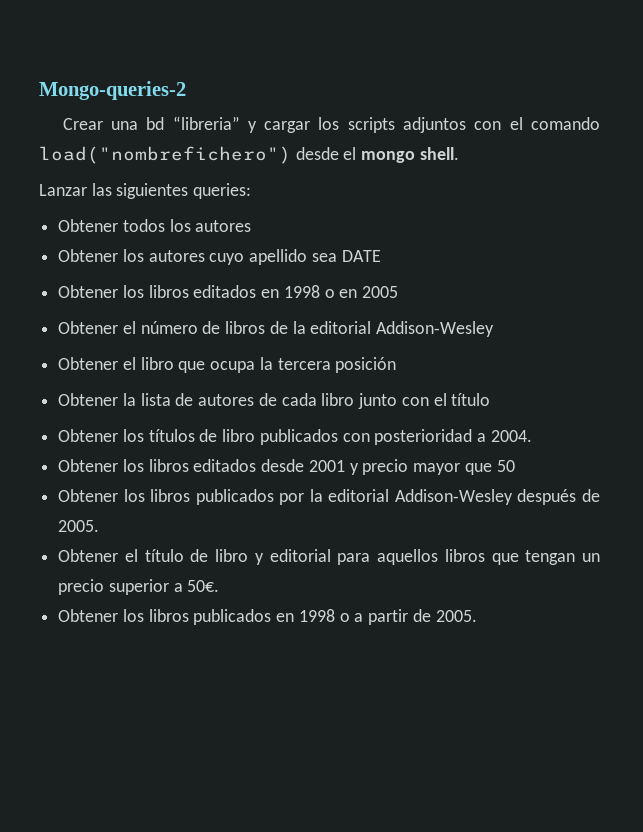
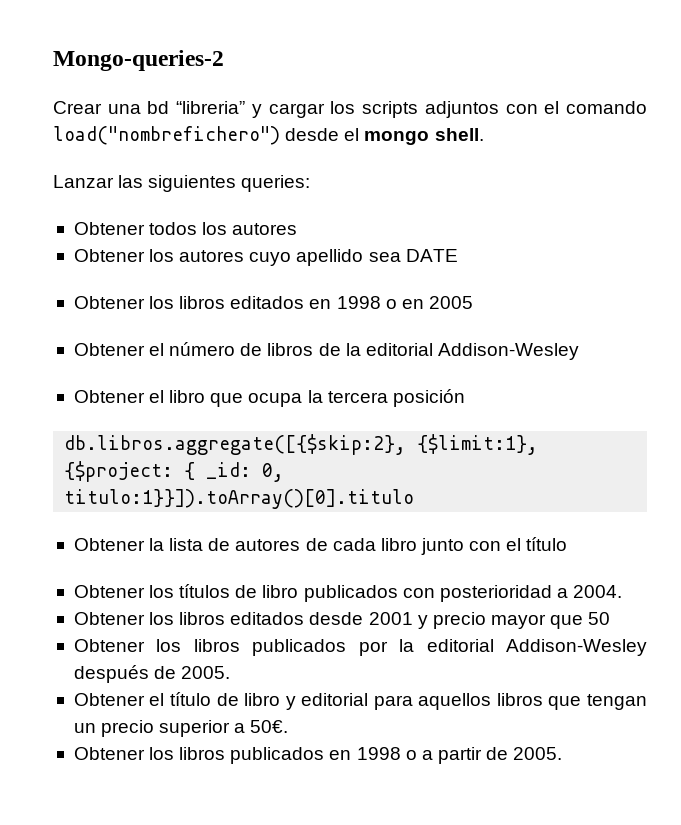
+ db.libros.aggregate([{$skip:2}, {$limit:1}, {$project: { _id: 0, titulo:1}}]).toArray()[0].titulo

